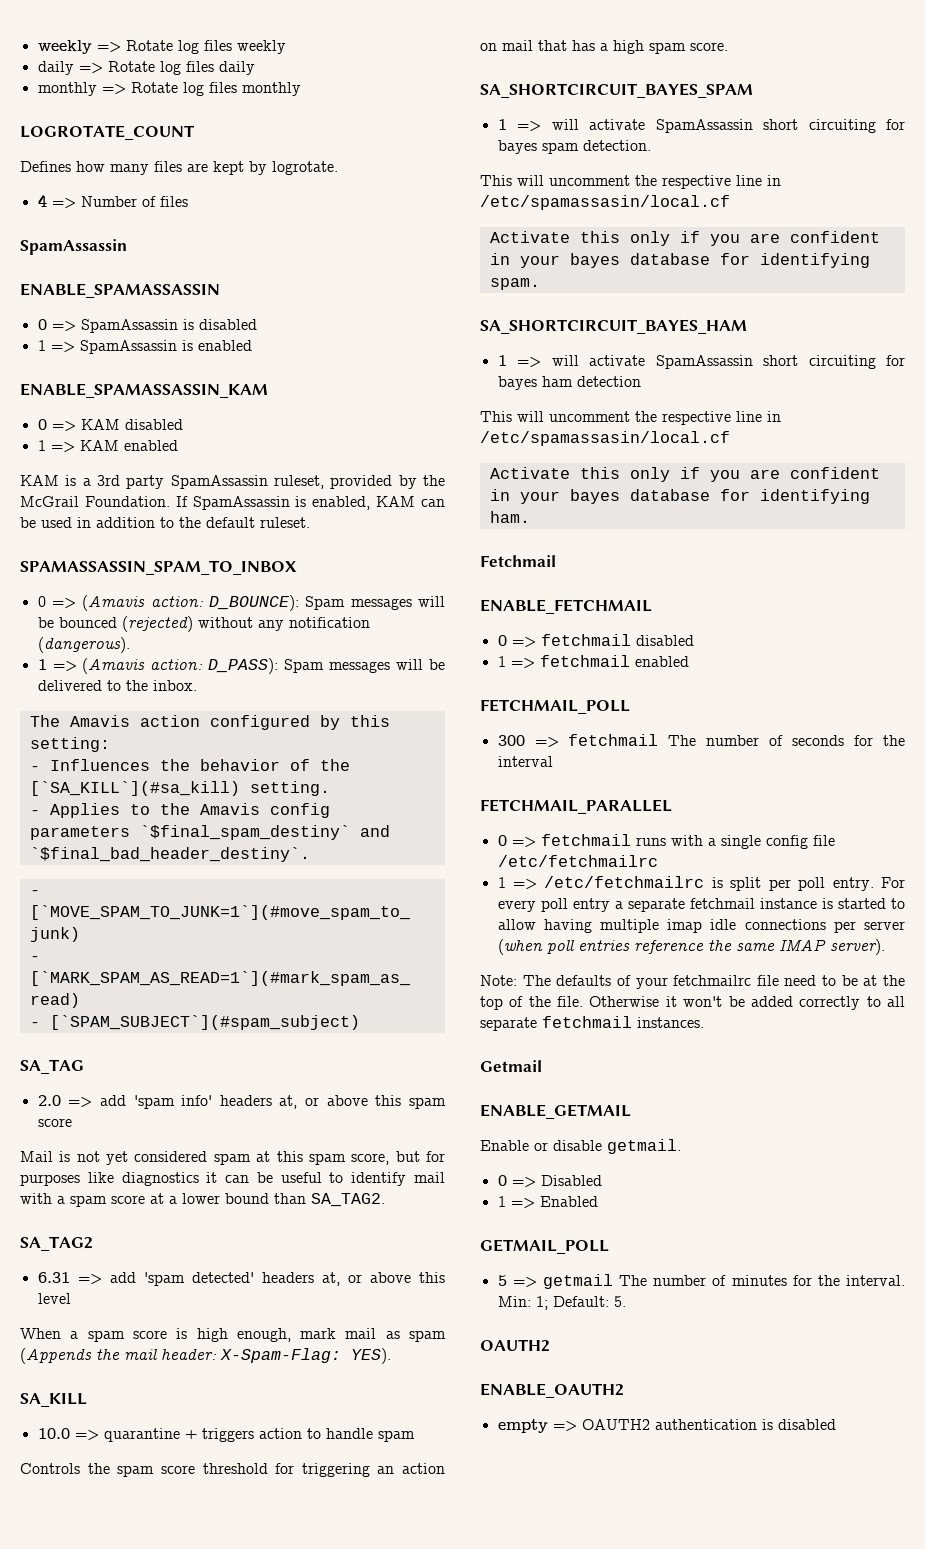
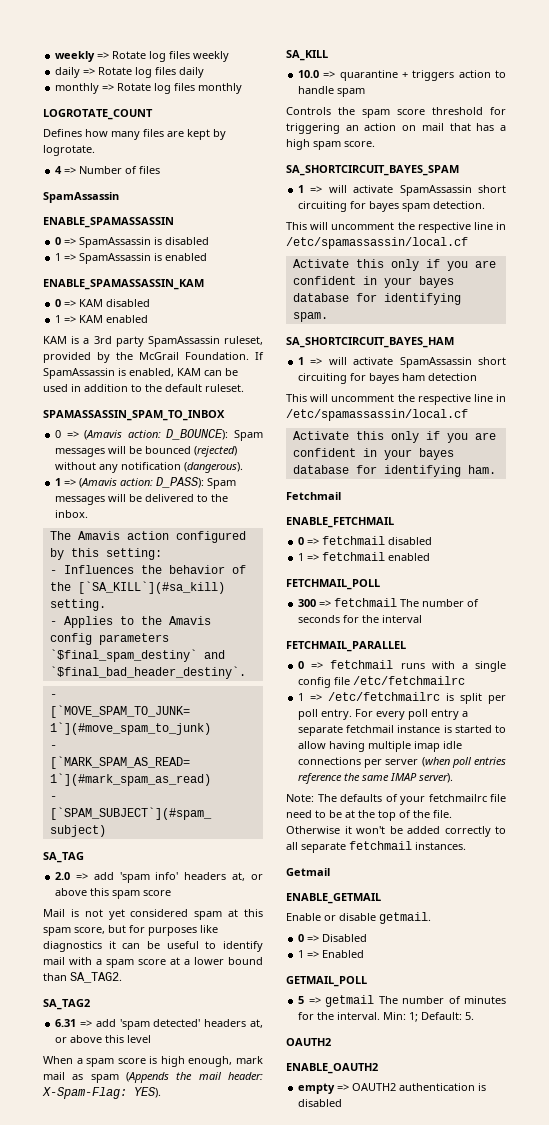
  1 => will activate SpamAssassin short circuiting for bayes spam detection.
- This will uncomment the respective line in /etc/spamassasin/local.cf
+ This will uncomment the respective line in /etc/spamassassin/local.cf
  1 => will activate SpamAssassin short circuiting for bayes ham detection
- This will uncomment the respective line in /etc/spamassasin/local.cf
+ This will uncomment the respective line in /etc/spamassassin/local.cf

